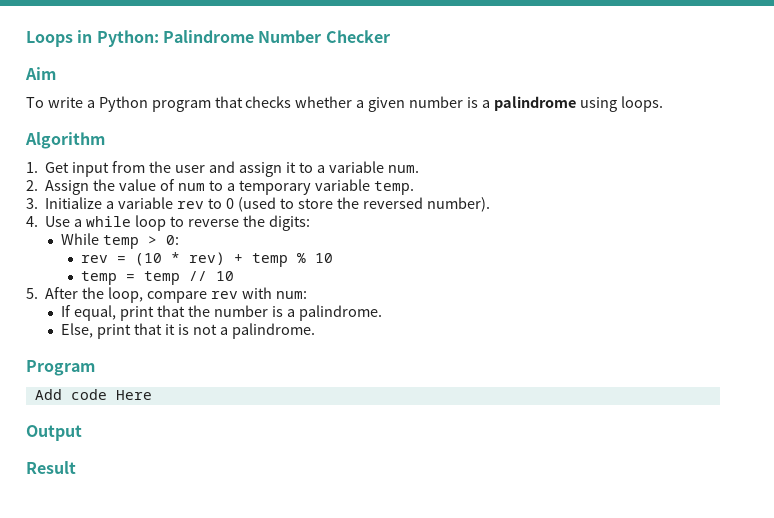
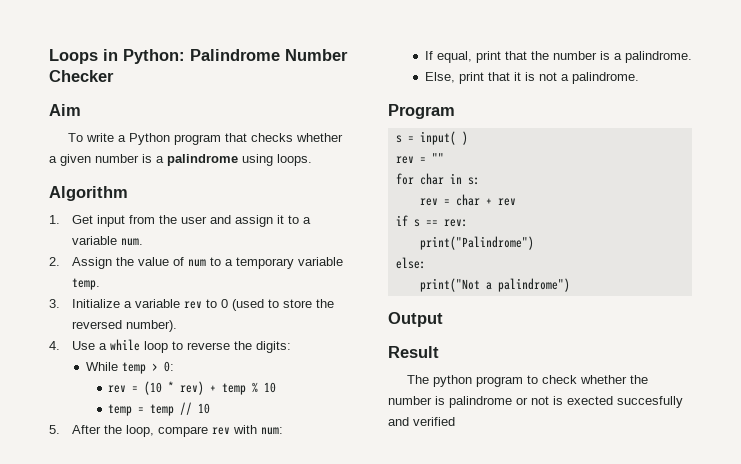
- Add code Here
+ s = input( )
+ rev = ""
+ for char in s:
+ rev = char + rev
+ if s == rev:
+ print("Palindrome")
+ else:
+ print("Not a palindrome")
  Output
  Result
+ The python program to check whether the number is palindrome or not is exected succesfully and verified

